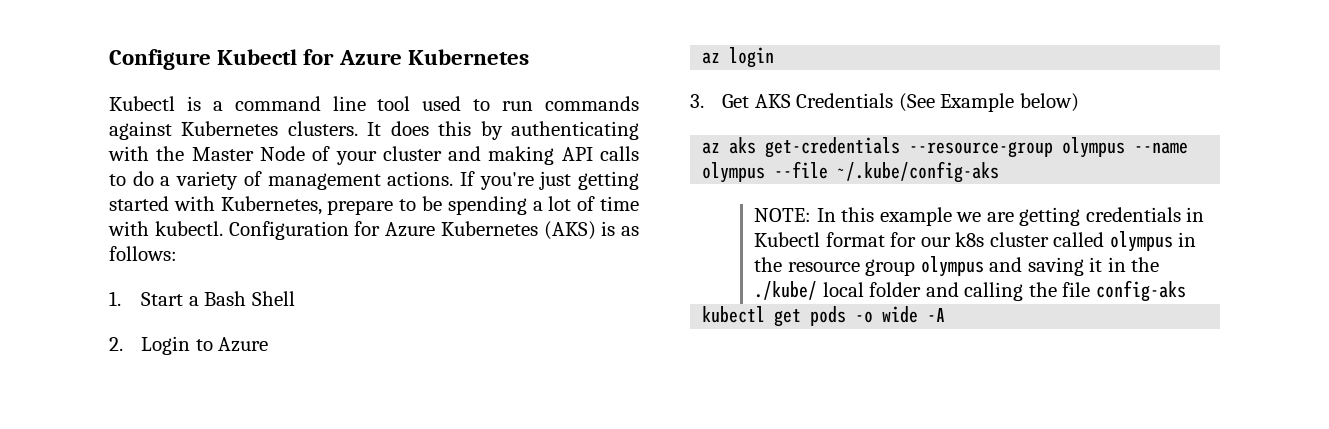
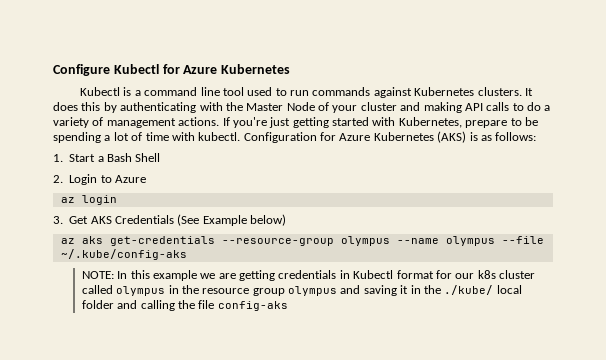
- kubectl get pods -o wide -A

